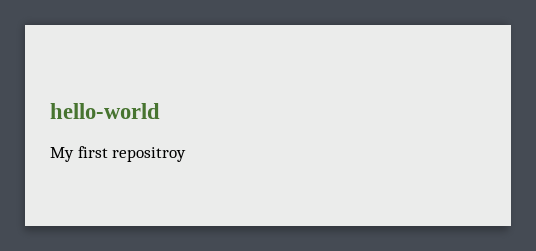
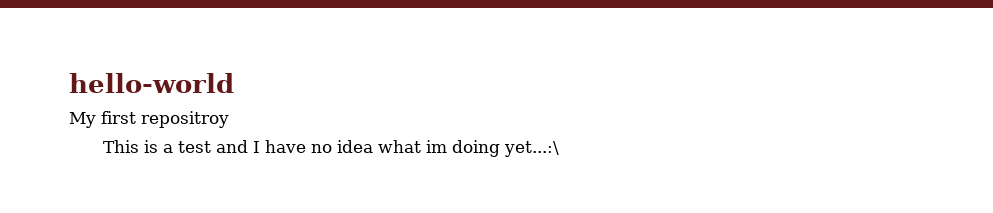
+ This is a test and I have no idea what im doing yet...:\

